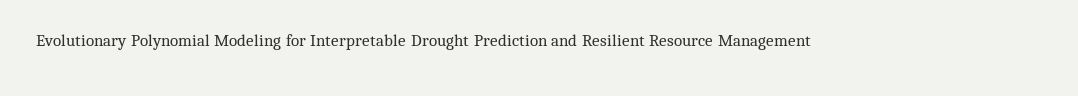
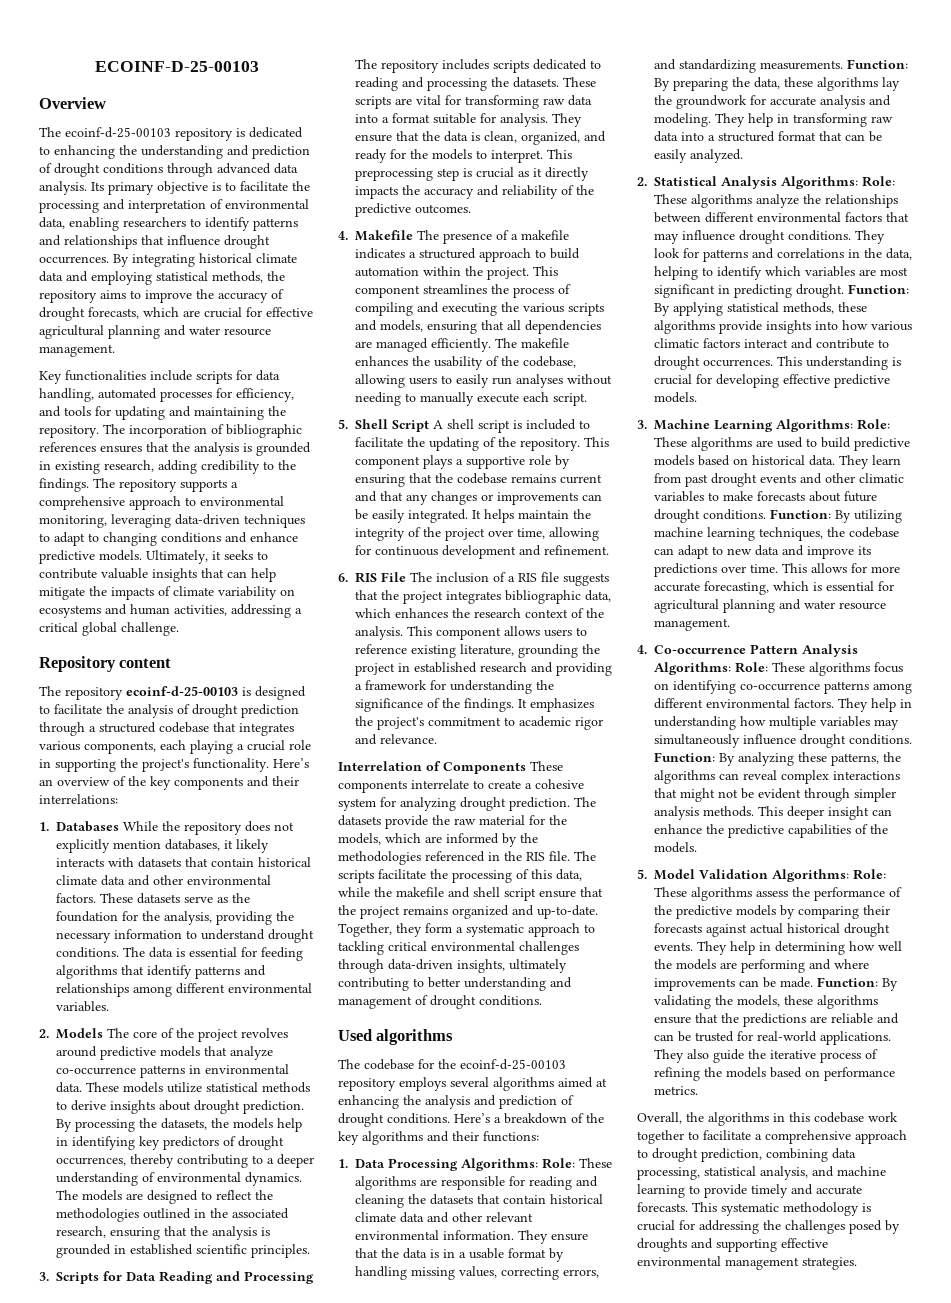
- Evolutionary Polynomial Modeling for Interpretable Drought Prediction and Resilient Resource Management
+ ECOINF-D-25-00103
+ Overview
+ The ecoinf-d-25-00103 repository is dedicated to enhancing the understanding and prediction of drought conditions through advanced data analysis. Its primary objective is to facilitate the processing and interpretation of environmental data, enabling researchers to identify patterns and relationships that influence drought occurrences. By integrating historical climate data and employing statistical methods, the repository aims to improve the accuracy of drought forecasts, which are crucial for effective agricultural planning and water resource management.
+ Key functionalities include scripts for data handling, automated processes for efficiency, and tools for updating and maintaining the repository. The incorporation of bibliographic references ensures that the analysis is grounded in existing research, adding credibility to the findings. The repository supports a comprehensive approach to environmental monitoring, leveraging data-driven techniques to adapt to changing conditions and enhance predictive models. Ultimately, it seeks to contribute valuable insights that can help mitigate the impacts of climate variability on ecosystems and human activities, addressing a critical global challenge.
+ Repository content
+ The repository ecoinf-d-25-00103 is designed to facilitate the analysis of drought prediction through a structured codebase that integrates various components, each playing a crucial role in supporting the project's functionality. Here’s an overview of the key components and their interrelations:
+ 1. Databases While the repository does not explicitly mention databases, it likely interacts with datasets that contain historical climate data and other environmental factors. These datasets serve as the foundation for the analysis, providing the necessary information to understand drought conditions. The data is essential for feeding algorithms that identify patterns and relationships among different environmental variables.
+ 2. Models The core of the project revolves around predictive models that analyze co-occurrence patterns in environmental data. These models utilize statistical methods to derive insights about drought prediction. By processing the datasets, the models help in identifying key predictors of drought occurrences, thereby contributing to a deeper understanding of environmental dynamics. The models are designed to reflect the methodologies outlined in the associated research, ensuring that the analysis is grounded in established scientific principles.
+ 3. Scripts for Data Reading and Processing The repository includes scripts dedicated to reading and processing the datasets. These scripts are vital for transforming raw data into a format suitable for analysis. They ensure that the data is clean, organized, and ready for the models to interpret. This preprocessing step is crucial as it directly impacts the accuracy and reliability of the predictive outcomes.
+ 4. Makefile The presence of a makefile indicates a structured approach to build automation within the project. This component streamlines the process of compiling and executing the various scripts and models, ensuring that all dependencies are managed efficiently. The makefile enhances the usability of the codebase, allowing users to easily run analyses without needing to manually execute each script.
+ 5. Shell Script A shell script is included to facilitate the updating of the repository. This component plays a supportive role by ensuring that the codebase remains current and that any changes or improvements can be easily integrated. It helps maintain the integrity of the project over time, allowing for continuous development and refinement.
+ 6. RIS File The inclusion of a RIS file suggests that the project integrates bibliographic data, which enhances the research context of the analysis. This component allows users to reference existing literature, grounding the project in established research and providing a framework for understanding the significance of the findings. It emphasizes the project's commitment to academic rigor and relevance.
+ Interrelation of Components These components interrelate to create a cohesive system for analyzing drought prediction. The datasets provide the raw material for the models, which are informed by the methodologies referenced in the RIS file. The scripts facilitate the processing of this data, while the makefile and shell script ensure that the project remains organized and up-to-date. Together, they form a systematic approach to tackling critical environmental challenges through data-driven insights, ultimately contributing to better understanding and management of drought conditions.
+ Used algorithms
+ The codebase for the ecoinf-d-25-00103 repository employs several algorithms aimed at enhancing the analysis and prediction of drought conditions. Here’s a breakdown of the key algorithms and their functions:
+ 1. Data Processing Algorithms: Role: These algorithms are responsible for reading and cleaning the datasets that contain historical climate data and other relevant environmental information. They ensure that the data is in a usable format by handling missing values, correcting errors, and standardizing measurements. Function: By preparing the data, these algorithms lay the groundwork for accurate analysis and modeling. They help in transforming raw data into a structured format that can be easily analyzed.
+ 2. Statistical Analysis Algorithms: Role: These algorithms analyze the relationships between different environmental factors that may influence drought conditions. They look for patterns and correlations in the data, helping to identify which variables are most significant in predicting drought. Function: By applying statistical methods, these algorithms provide insights into how various climatic factors interact and contribute to drought occurrences. This understanding is crucial for developing effective predictive models.
+ 3. Machine Learning Algorithms: Role: These algorithms are used to build predictive models based on historical data. They learn from past drought events and other climatic variables to make forecasts about future drought conditions. Function: By utilizing machine learning techniques, the codebase can adapt to new data and improve its predictions over time. This allows for more accurate forecasting, which is essential for agricultural planning and water resource management.
+ 4. Co-occurrence Pattern Analysis Algorithms: Role: These algorithms focus on identifying co-occurrence patterns among different environmental factors. They help in understanding how multiple variables may simultaneously influence drought conditions. Function: By analyzing these patterns, the algorithms can reveal complex interactions that might not be evident through simpler analysis methods. This deeper insight can enhance the predictive capabilities of the models.
+ 5. Model Validation Algorithms: Role: These algorithms assess the performance of the predictive models by comparing their forecasts against actual historical drought events. They help in determining how well the models are performing and where improvements can be made. Function: By validating the models, these algorithms ensure that the predictions are reliable and can be trusted for real-world applications. They also guide the iterative process of refining the models based on performance metrics.
+ Overall, the algorithms in this codebase work together to facilitate a comprehensive approach to drought prediction, combining data processing, statistical analysis, and machine learning to provide timely and accurate forecasts. This systematic methodology is crucial for addressing the challenges posed by droughts and supporting effective environmental management strategies.

